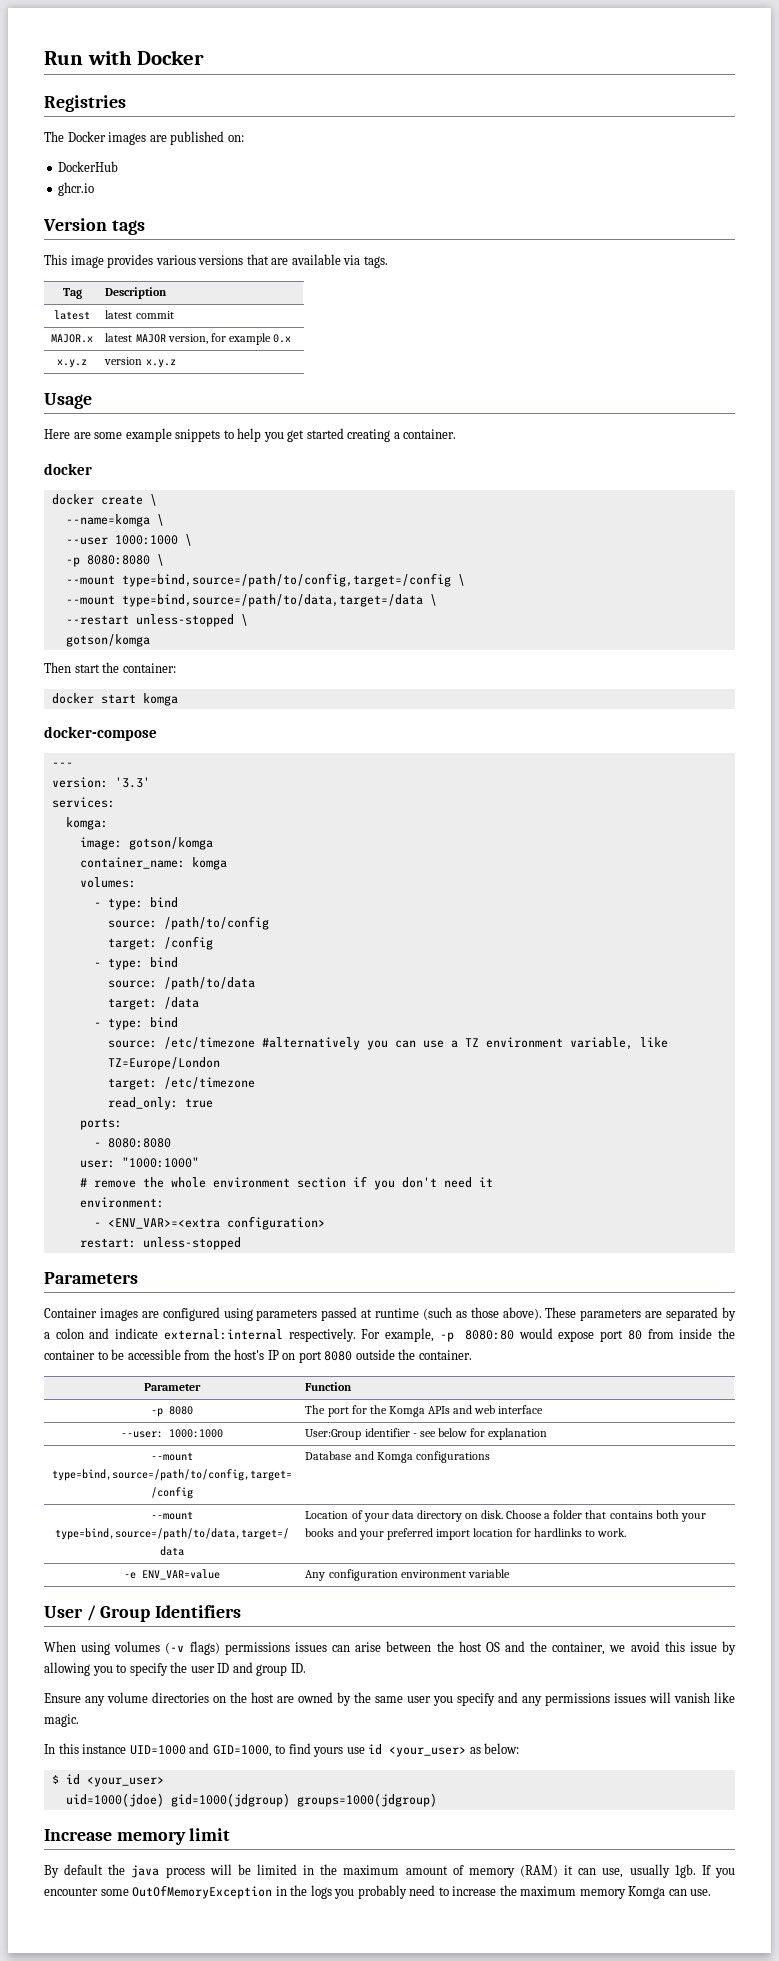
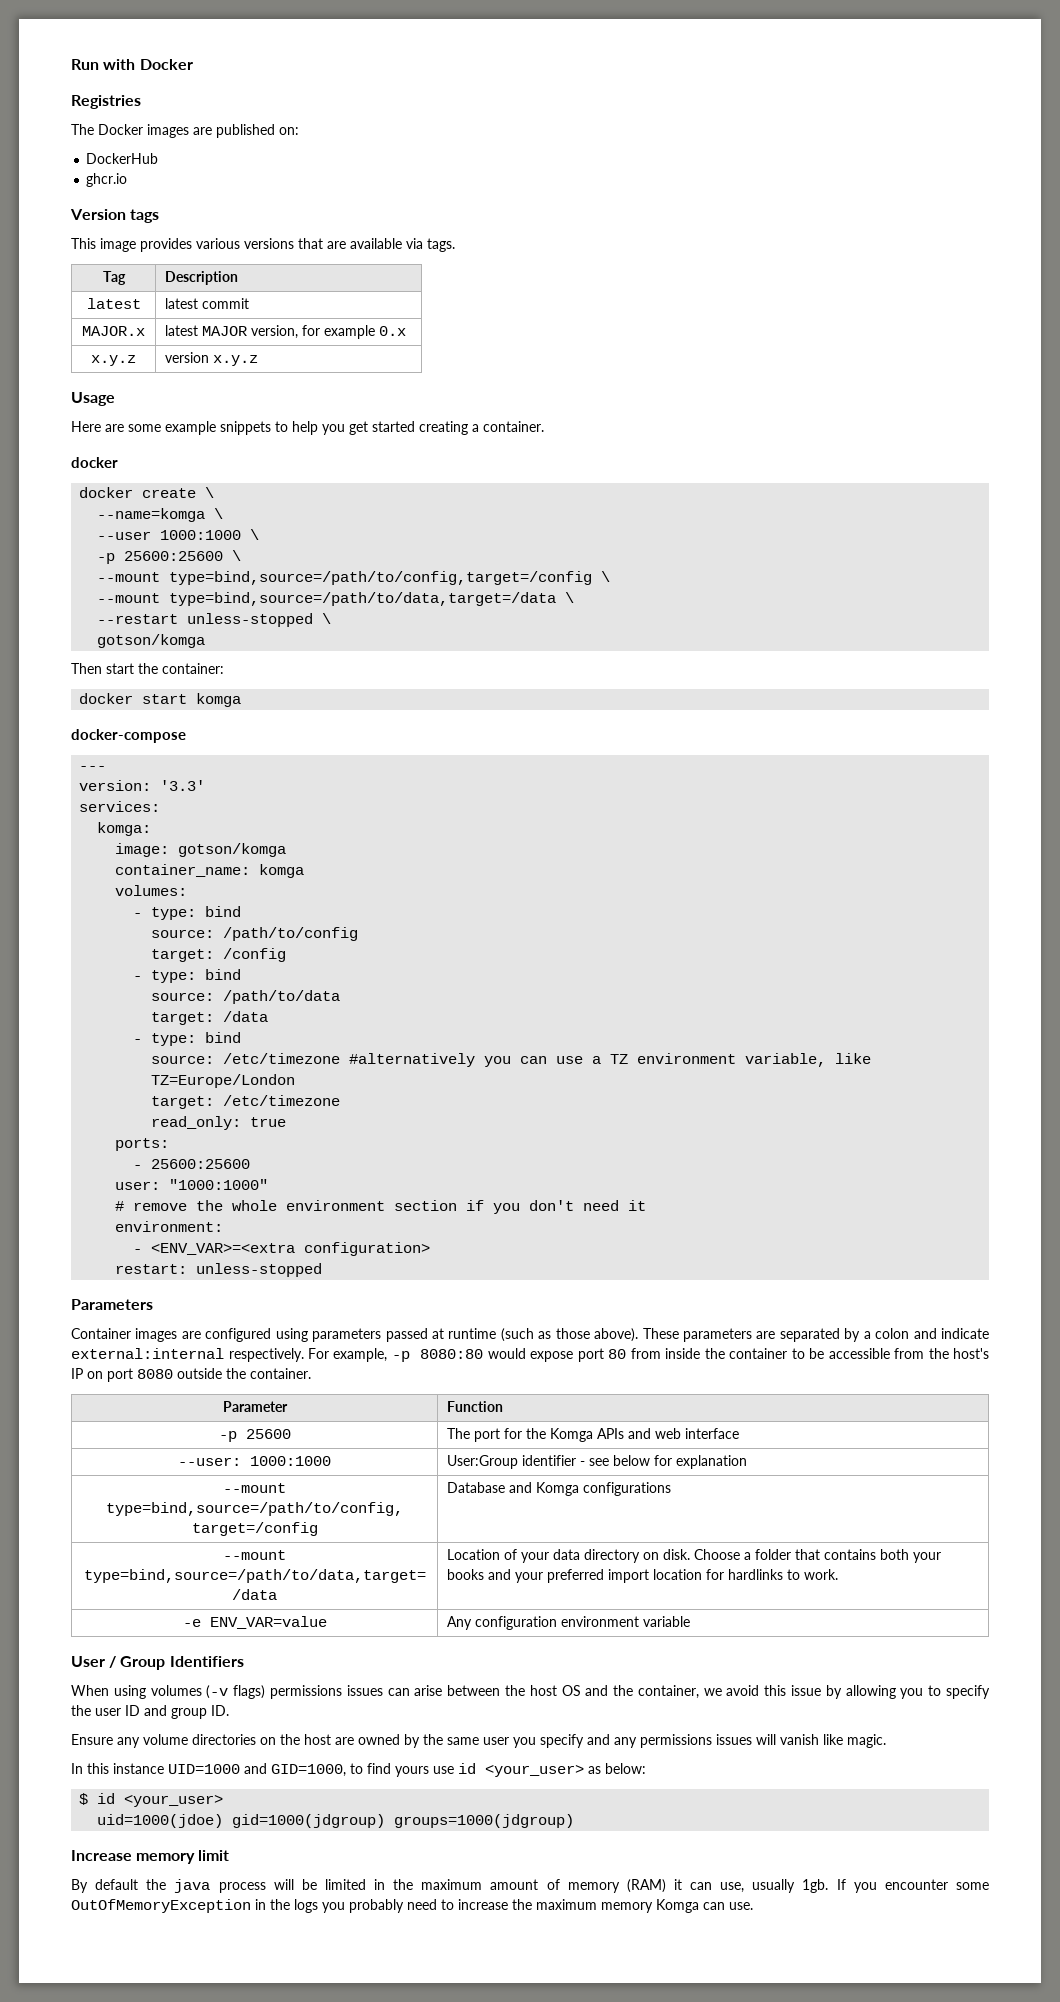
- -p 8080:8080 \
+ -p 25600:25600 \
- - 8080:8080
+ - 25600:25600
- -p 8080 | The port for the Komga APIs and web interface
+ -p 25600 | The port for the Komga APIs and web interface

